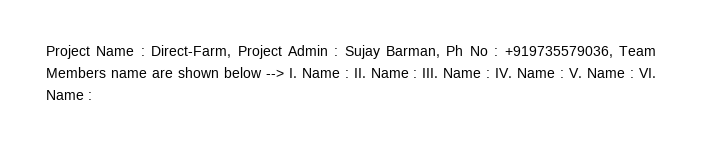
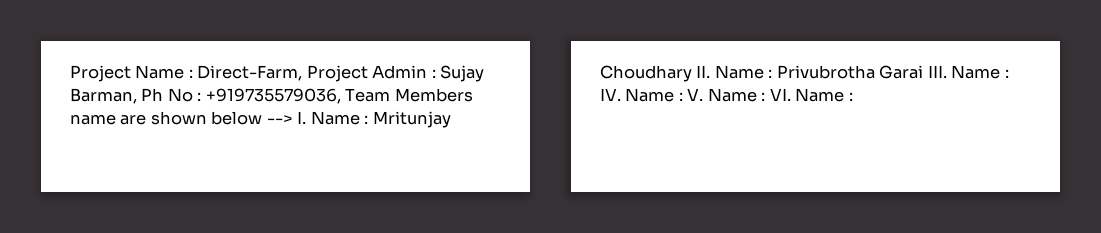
- Project Name : Direct-Farm, Project Admin : Sujay Barman, Ph No : +919735579036, Team Members name are shown below --> I. Name : II. Name : III. Name : IV. Name : V. Name : VI. Name :
+ Project Name : Direct-Farm, Project Admin : Sujay Barman, Ph No : +919735579036, Team Members name are shown below --> I. Name : Mritunjay Choudhary II. Name : Privubrotha Garai III. Name : IV. Name : V. Name : VI. Name :

